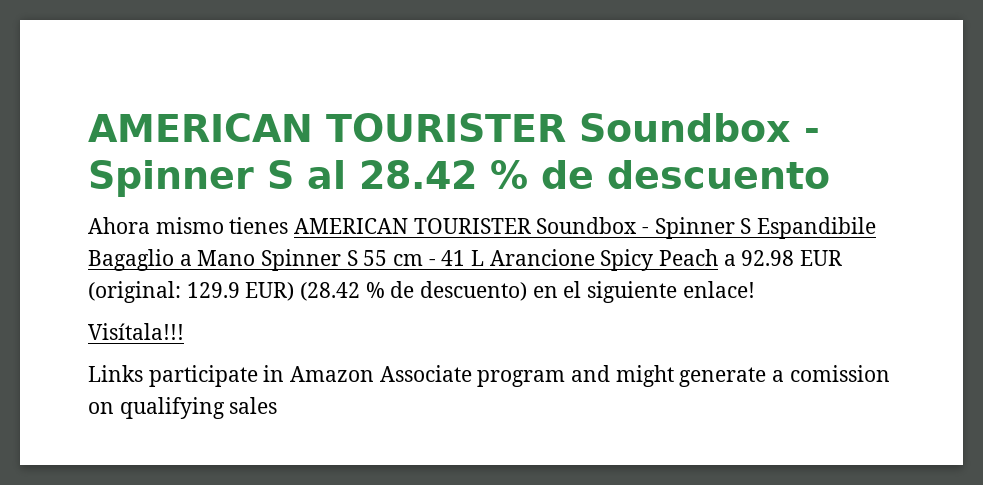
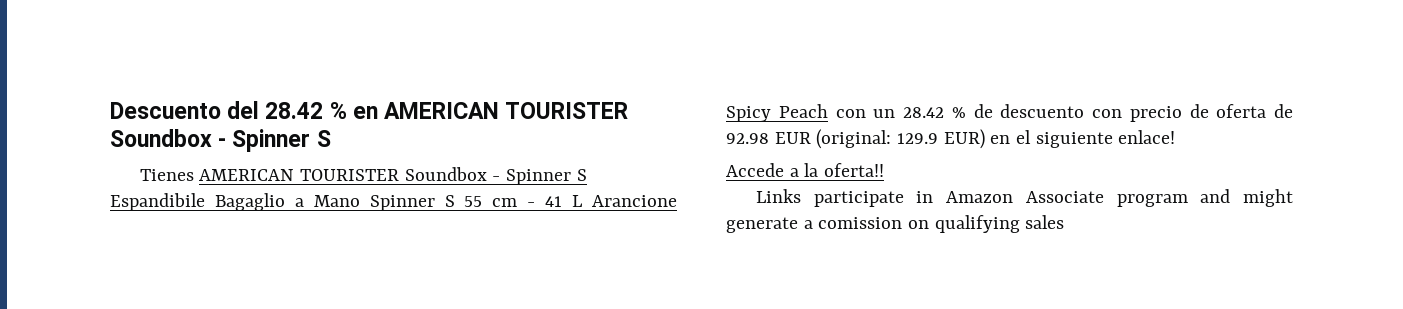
- AMERICAN TOURISTER Soundbox - Spinner S al 28.42 % de descuento
- Ahora mismo tienes AMERICAN TOURISTER Soundbox - Spinner S Espandibile Bagaglio a Mano Spinner S 55 cm - 41 L Arancione Spicy Peach a 92.98 EUR (original: 129.9 EUR) (28.42 % de descuento) en el siguiente enlace!
+ Descuento del 28.42 % en AMERICAN TOURISTER Soundbox - Spinner S
+ Tienes AMERICAN TOURISTER Soundbox - Spinner S Espandibile Bagaglio a Mano Spinner S 55 cm - 41 L Arancione Spicy Peach con un 28.42 % de descuento con precio de oferta de 92.98 EUR (original: 129.9 EUR) en el siguiente enlace!
- Visítala!!!
+ Accede a la oferta!!

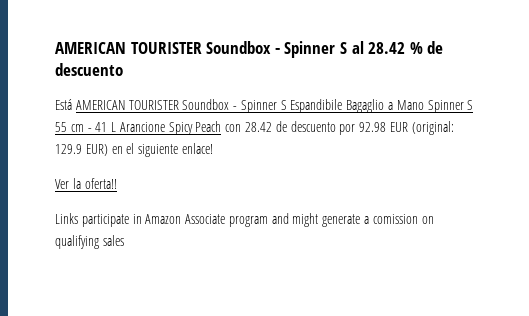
- Descuento del 28.42 % en AMERICAN TOURISTER Soundbox - Spinner S
- Tienes AMERICAN TOURISTER Soundbox - Spinner S Espandibile Bagaglio a Mano Spinner S 55 cm - 41 L Arancione Spicy Peach con un 28.42 % de descuento con precio de oferta de 92.98 EUR (original: 129.9 EUR) en el siguiente enlace!
+ AMERICAN TOURISTER Soundbox - Spinner S al 28.42 % de descuento
+ Está AMERICAN TOURISTER Soundbox - Spinner S Espandibile Bagaglio a Mano Spinner S 55 cm - 41 L Arancione Spicy Peach con 28.42 de descuento por 92.98 EUR (original: 129.9 EUR) en el siguiente enlace!
- Accede a la oferta!!
+ Ver la oferta!!

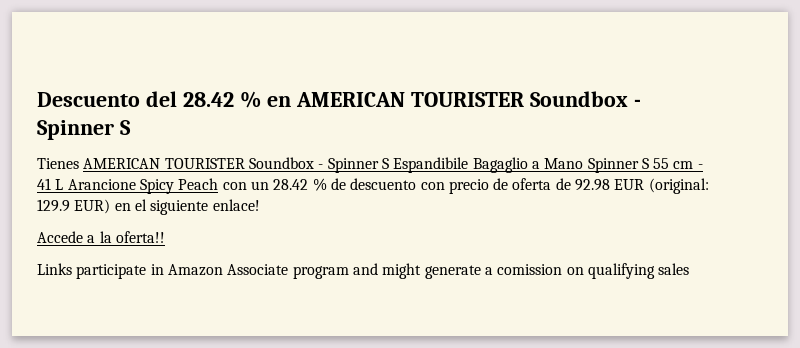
- AMERICAN TOURISTER Soundbox - Spinner S al 28.42 % de descuento
- Está AMERICAN TOURISTER Soundbox - Spinner S Espandibile Bagaglio a Mano Spinner S 55 cm - 41 L Arancione Spicy Peach con 28.42 de descuento por 92.98 EUR (original: 129.9 EUR) en el siguiente enlace!
+ Descuento del 28.42 % en AMERICAN TOURISTER Soundbox - Spinner S
+ Tienes AMERICAN TOURISTER Soundbox - Spinner S Espandibile Bagaglio a Mano Spinner S 55 cm - 41 L Arancione Spicy Peach con un 28.42 % de descuento con precio de oferta de 92.98 EUR (original: 129.9 EUR) en el siguiente enlace!
- Ver la oferta!!
+ Accede a la oferta!!

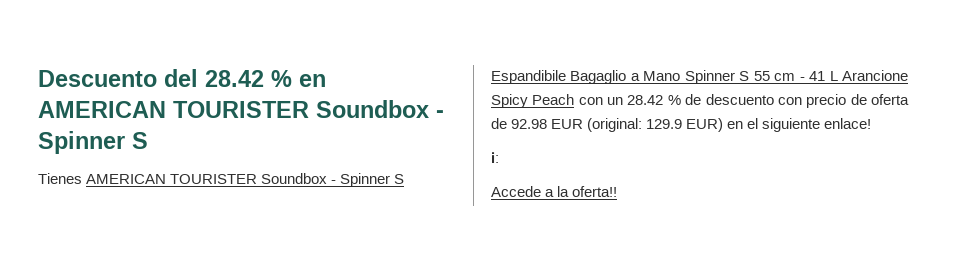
+ ℹ:
- Links participate in Amazon Associate program and might generate a comission on qualifying sales

